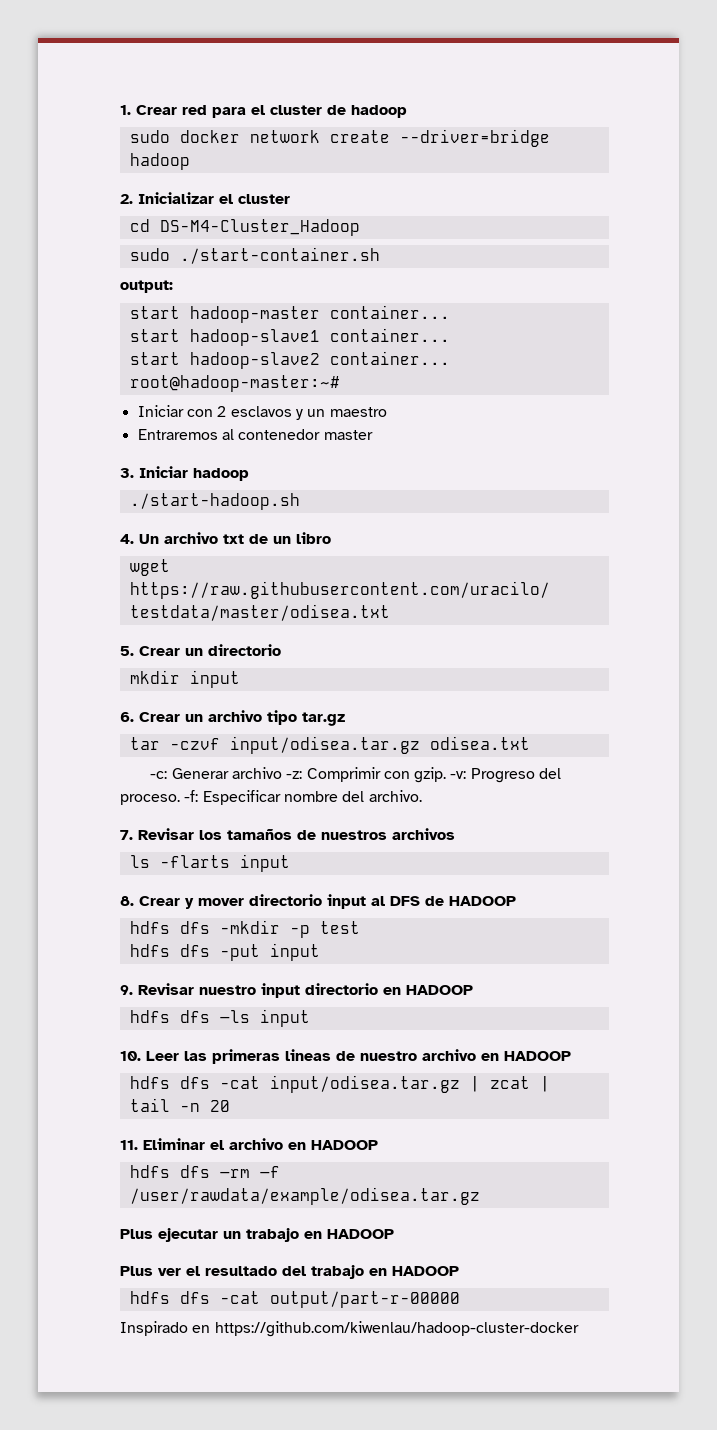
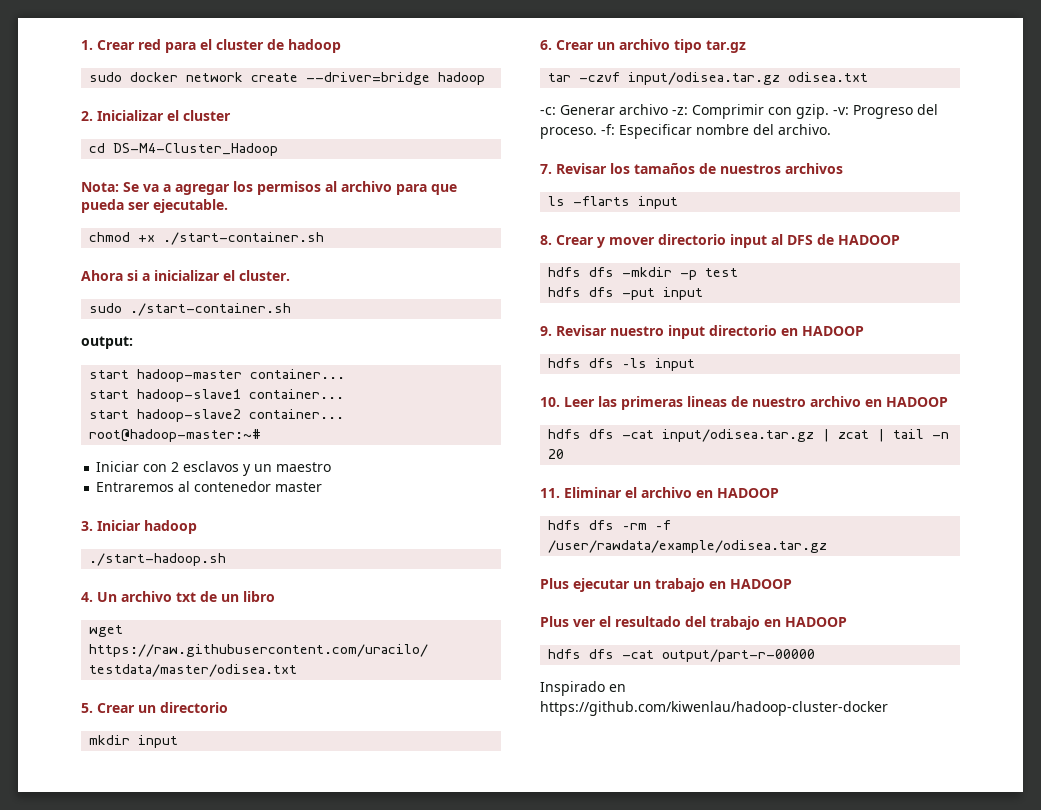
+ Nota: Se va a agregar los permisos al archivo para que pueda ser ejecutable.
+ chmod +x ./start-container.sh
+ Ahora si a inicializar el cluster.

